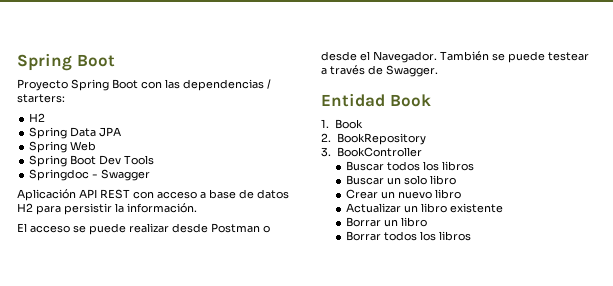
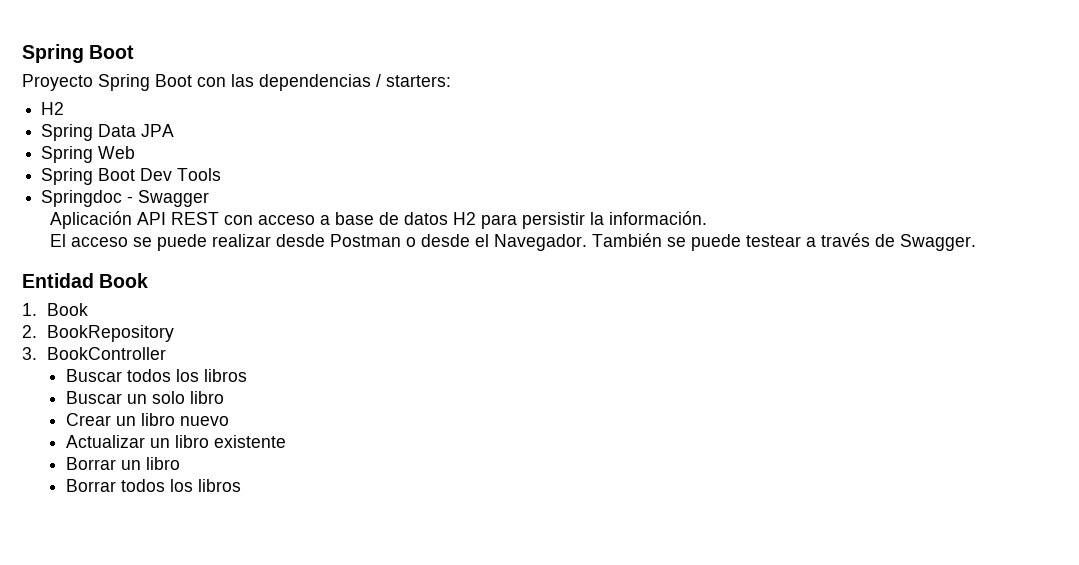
- Crear un nuevo libro
+ Crear un libro nuevo

